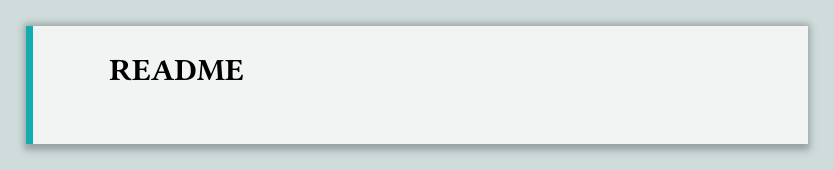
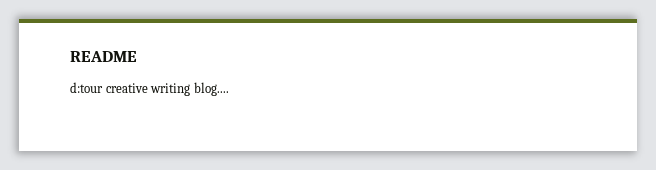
+ d:tour creative writing blog....

